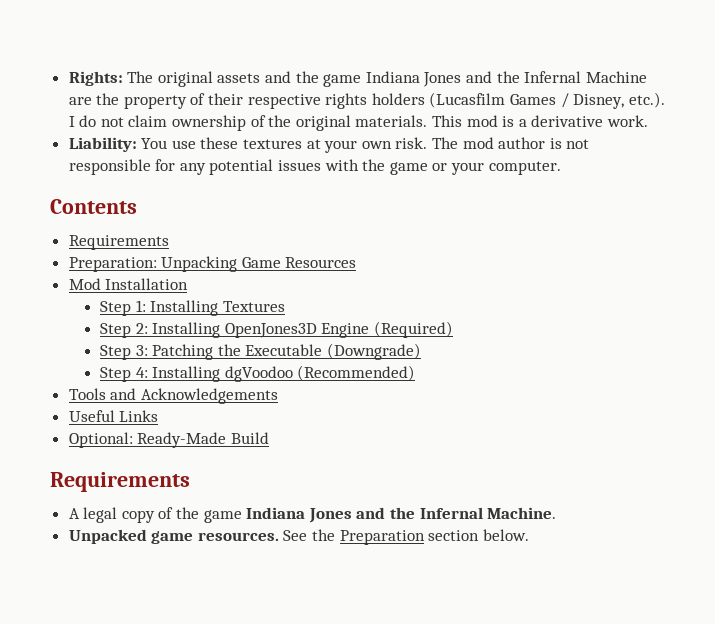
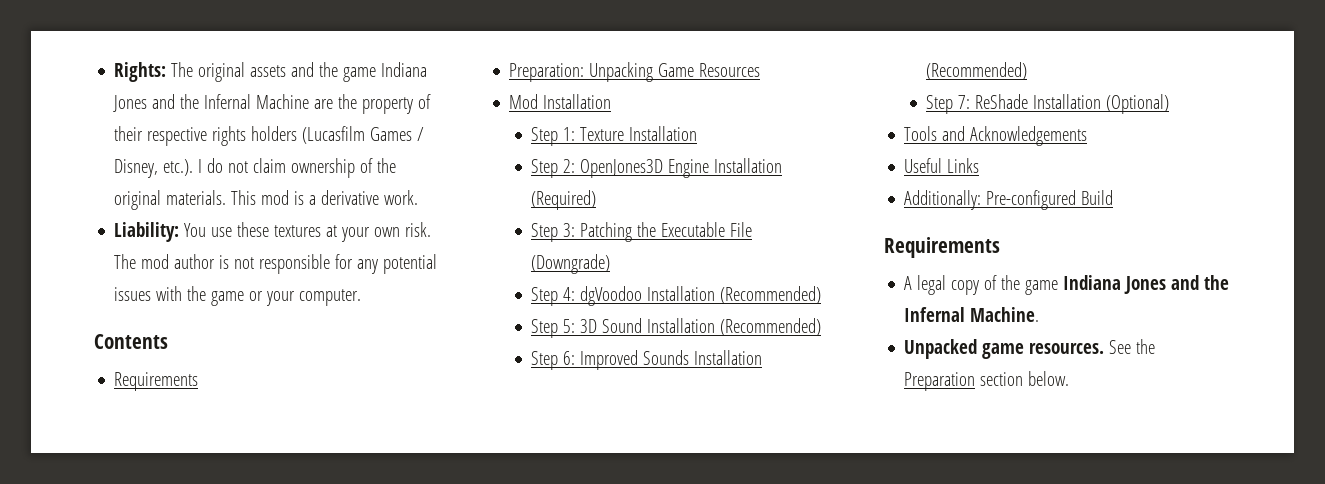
- Step 1: Installing Textures
+ Step 1: Texture Installation
- Step 2: Installing OpenJones3D Engine (Required)
+ Step 2: OpenJones3D Engine Installation (Required)
- Step 3: Patching the Executable (Downgrade)
+ Step 3: Patching the Executable File (Downgrade)
- Step 4: Installing dgVoodoo (Recommended)
+ Step 4: dgVoodoo Installation (Recommended)
+ Step 5: 3D Sound Installation (Recommended)
+ Step 6: Improved Sounds Installation (Recommended)
+ Step 7: ReShade Installation (Optional)
- Optional: Ready-Made Build
+ Additionally: Pre-configured Build

